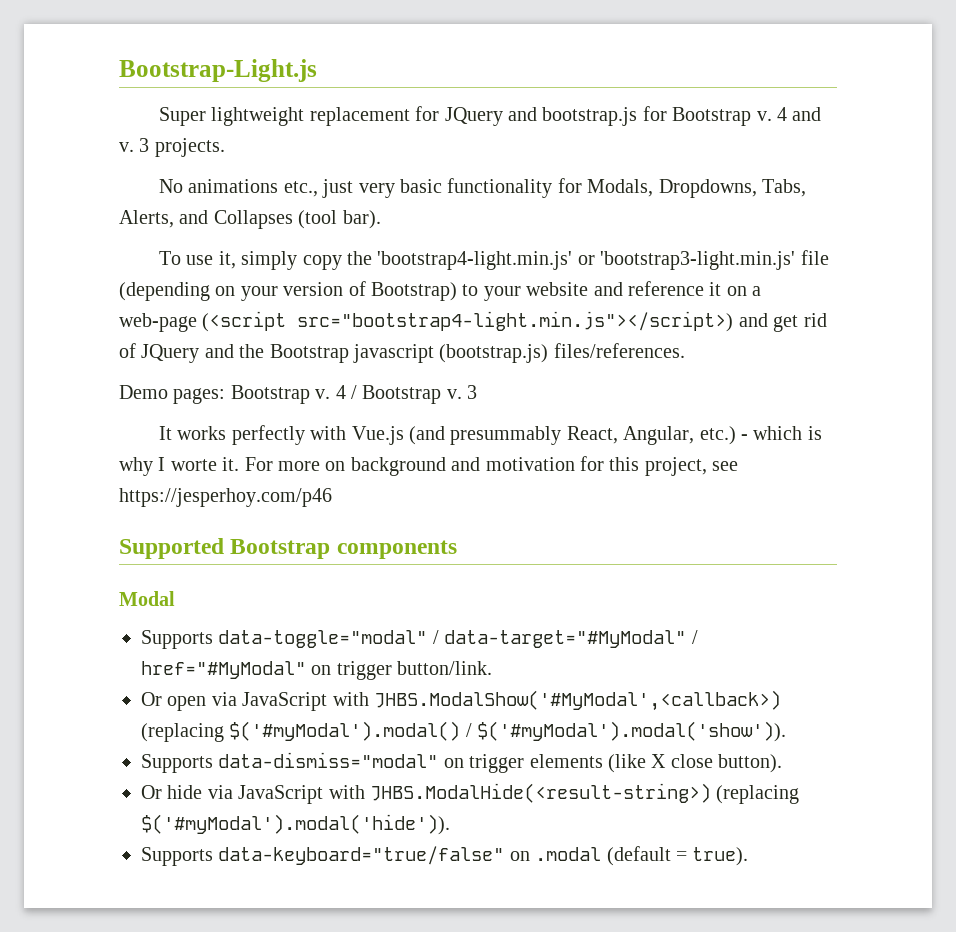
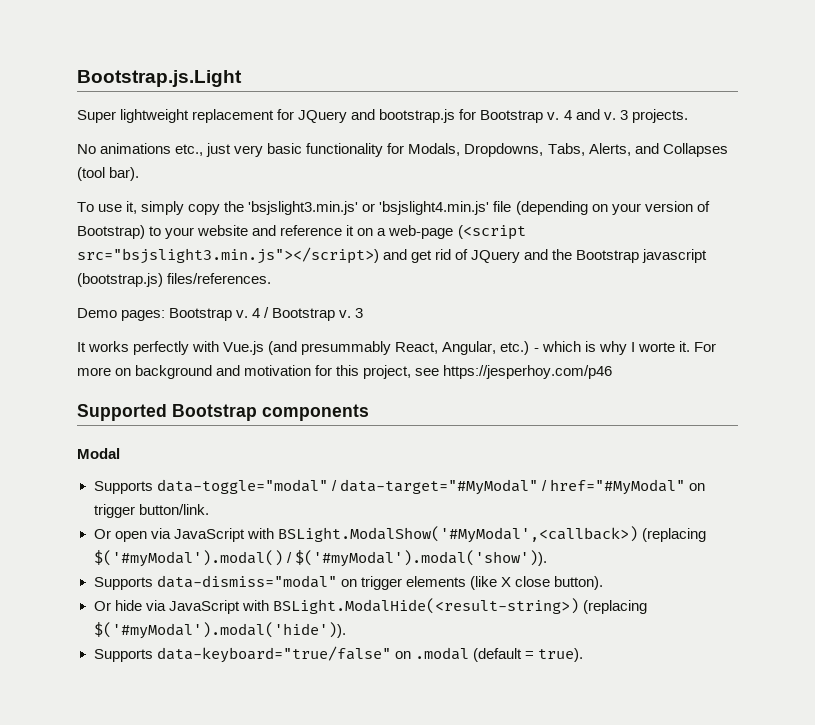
- Bootstrap-Light.js
+ Bootstrap.js.Light
- To use it, simply copy the 'bootstrap4-light.min.js' or 'bootstrap3-light.min.js' file (depending on your version of Bootstrap) to your website and reference it on a web-page (<script src="bootstrap4-light.min.js"></script>) and get rid of JQuery and the Bootstrap javascript (bootstrap.js) files/references.
+ To use it, simply copy the 'bsjslight3.min.js' or 'bsjslight4.min.js' file (depending on your version of Bootstrap) to your website and reference it on a web-page (<script src="bsjslight3.min.js"></script>) and get rid of JQuery and the Bootstrap javascript (bootstrap.js) files/references.
- Or open via JavaScript with JHBS.ModalShow('#MyModal',<callback>) (replacing $('#myModal').modal() / $('#myModal').modal('show')).
+ Or open via JavaScript with BSLight.ModalShow('#MyModal',<callback>) (replacing $('#myModal').modal() / $('#myModal').modal('show')).
- Or hide via JavaScript with JHBS.ModalHide(<result-string>) (replacing $('#myModal').modal('hide')).
+ Or hide via JavaScript with BSLight.ModalHide(<result-string>) (replacing $('#myModal').modal('hide')).

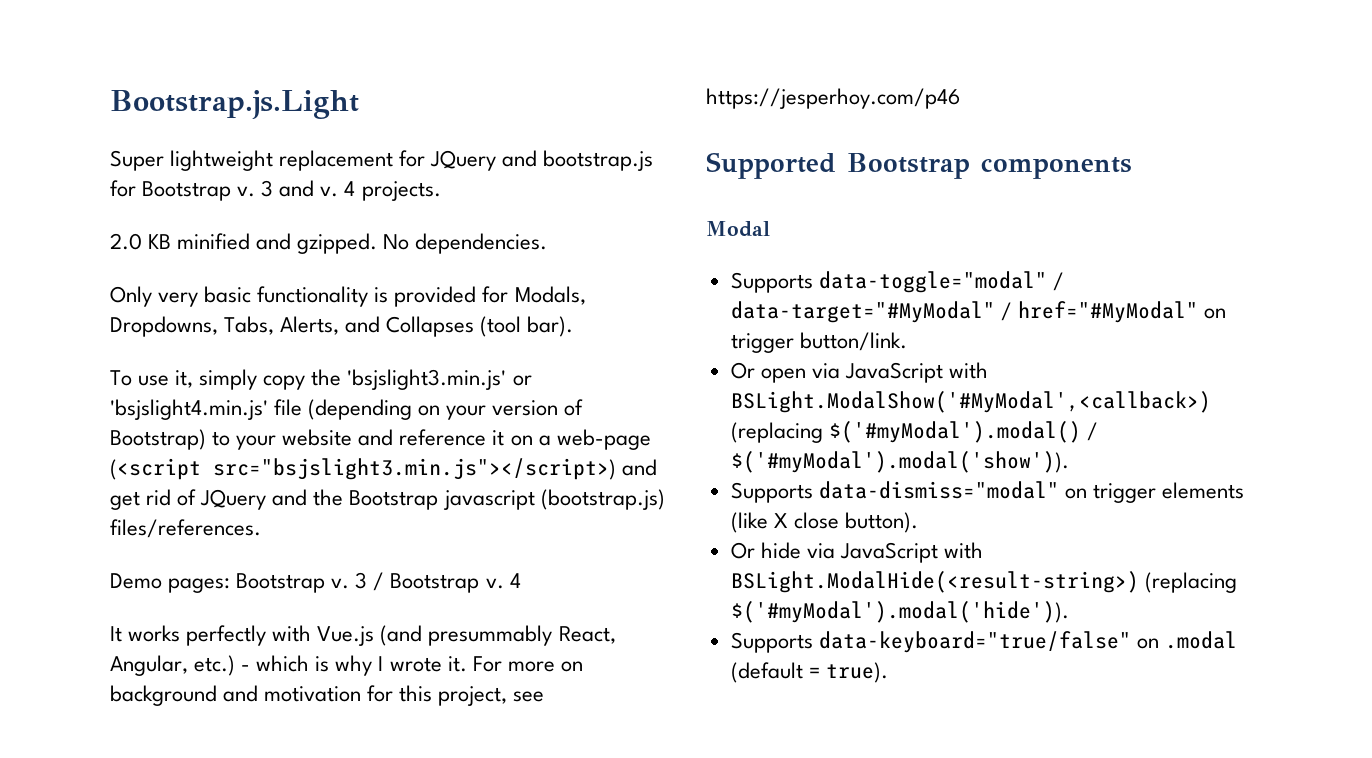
- 4 and v.
+ 3 and v.
- 3 projects.
+ 4 projects.
- No animations etc., just very basic functionality for Modals, Dropdowns, Tabs, Alerts, and Collapses (tool bar).
+ 2.0 KB minified and gzipped. No dependencies.
+ Only very basic functionality is provided for Modals, Dropdowns, Tabs, Alerts, and Collapses (tool bar).
- 4 / Bootstrap v. 3
+ 3 / Bootstrap v. 4
- It works perfectly with Vue.js (and presummably React, Angular, etc.) - which is why I worte it.
+ It works perfectly with Vue.js (and presummably React, Angular, etc.) - which is why I wrote it.

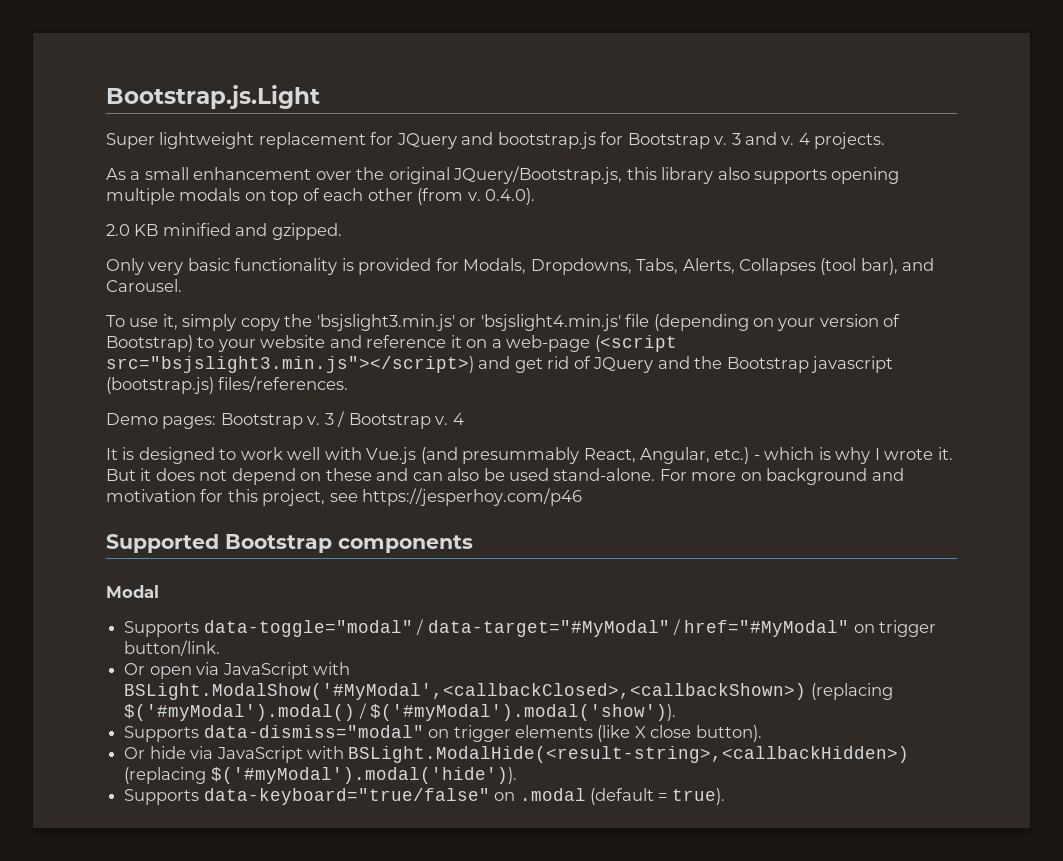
+ As a small enhancement over the original JQuery/Bootstrap.js, this library also supports opening multiple modals on top of each other (from v. 0.4.0).
- No dependencies.
- Only very basic functionality is provided for Modals, Dropdowns, Tabs, Alerts, and Collapses (tool bar).
+ Only very basic functionality is provided for Modals, Dropdowns, Tabs, Alerts, Collapses (tool bar), and Carousel.
- It works perfectly with Vue.js (and presummably React, Angular, etc.) - which is why I wrote it.
+ It is designed to work well with Vue.js (and presummably React, Angular, etc.) - which is why I wrote it.
+ But it does not depend on these and can also be used stand-alone.
- Or open via JavaScript with BSLight.ModalShow('#MyModal',<callback>) (replacing $('#myModal').modal() / $('#myModal').modal('show')).
+ Or open via JavaScript with BSLight.ModalShow('#MyModal',<callbackClosed>,<callbackShown>) (replacing $('#myModal').modal() / $('#myModal').modal('show')).
- Or hide via JavaScript with BSLight.ModalHide(<result-string>) (replacing $('#myModal').modal('hide')).
+ Or hide via JavaScript with BSLight.ModalHide(<result-string>,<callbackHidden>) (replacing $('#myModal').modal('hide')).

